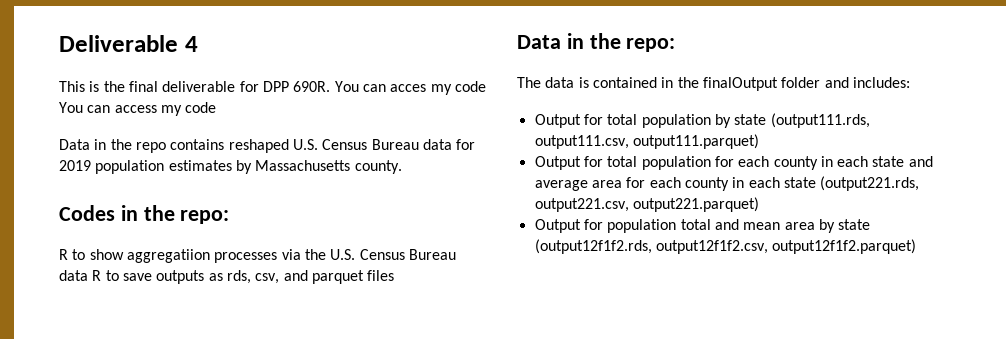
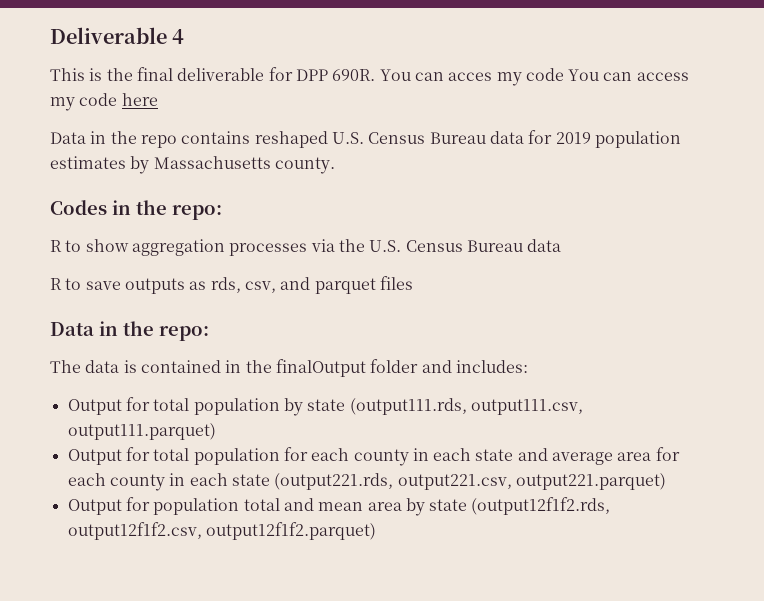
- You can acces my code You can access my code
+ You can acces my code You can access my code here
- R to show aggregatiion processes via the U.S. Census Bureau data R to save outputs as rds, csv, and parquet files
+ R to show aggregation processes via the U.S. Census Bureau data
+ R to save outputs as rds, csv, and parquet files

